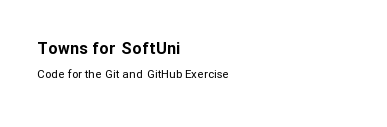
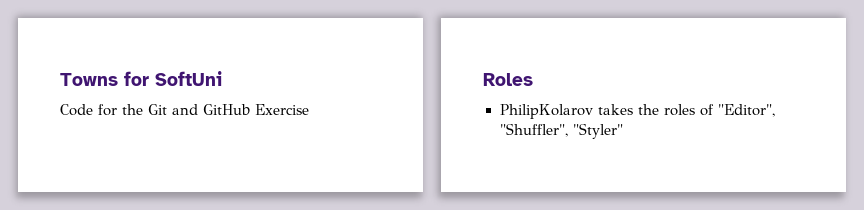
+ Roles
+ PhilipKolarov takes the roles of "Editor", "Shuffler", "Styler"

